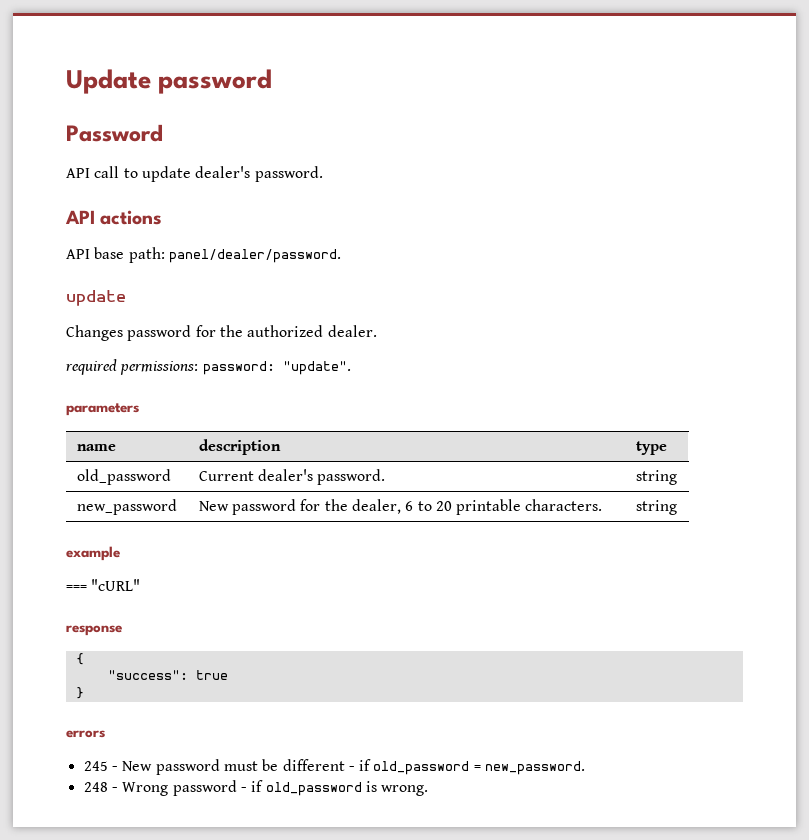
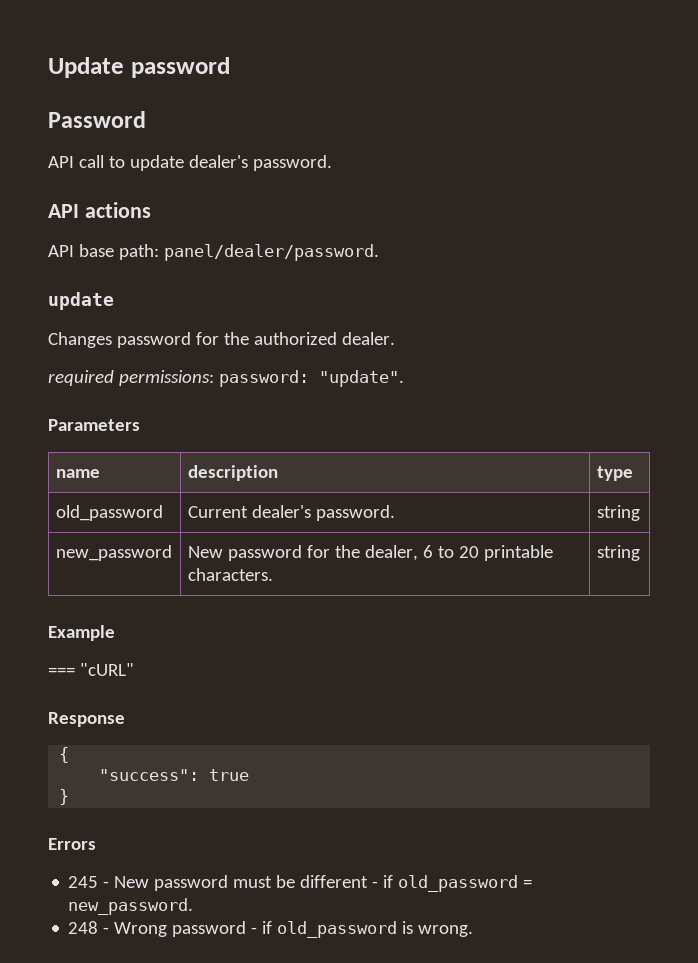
- parameters
+ Parameters
- example
+ Example
- response
+ Response
- errors
+ Errors

